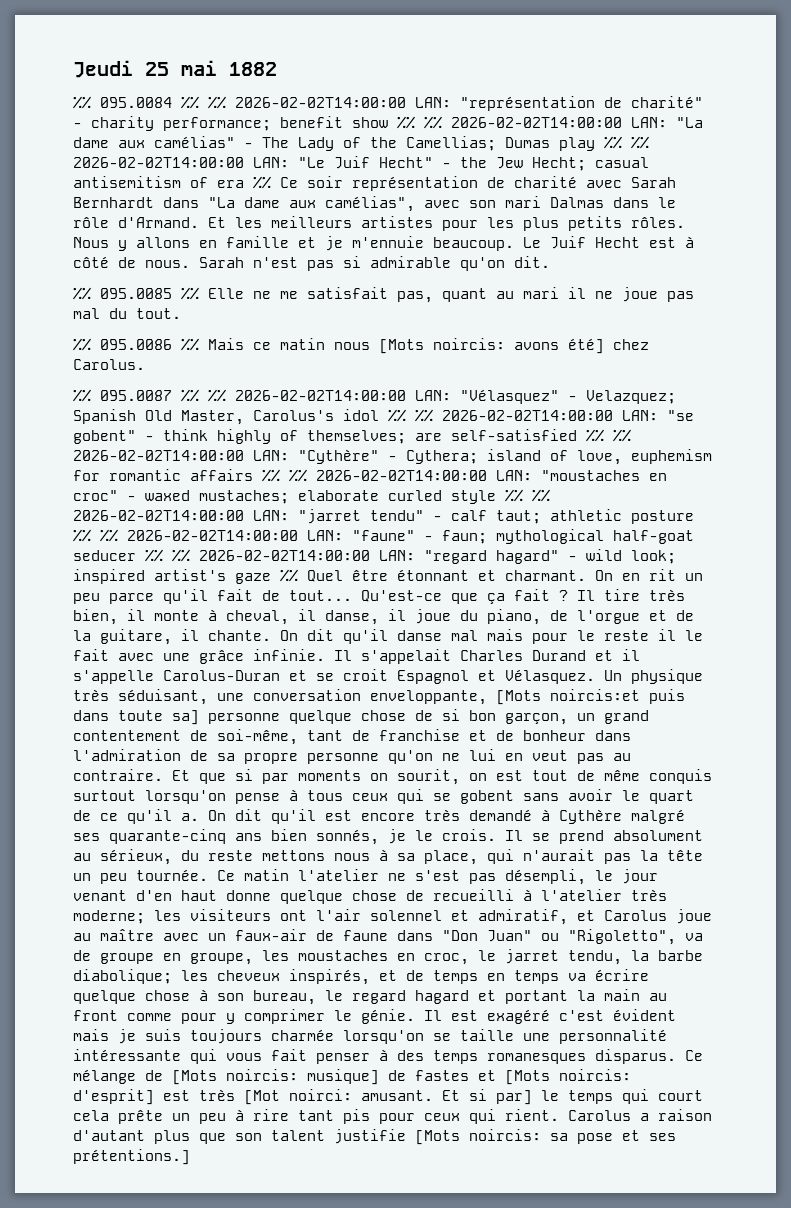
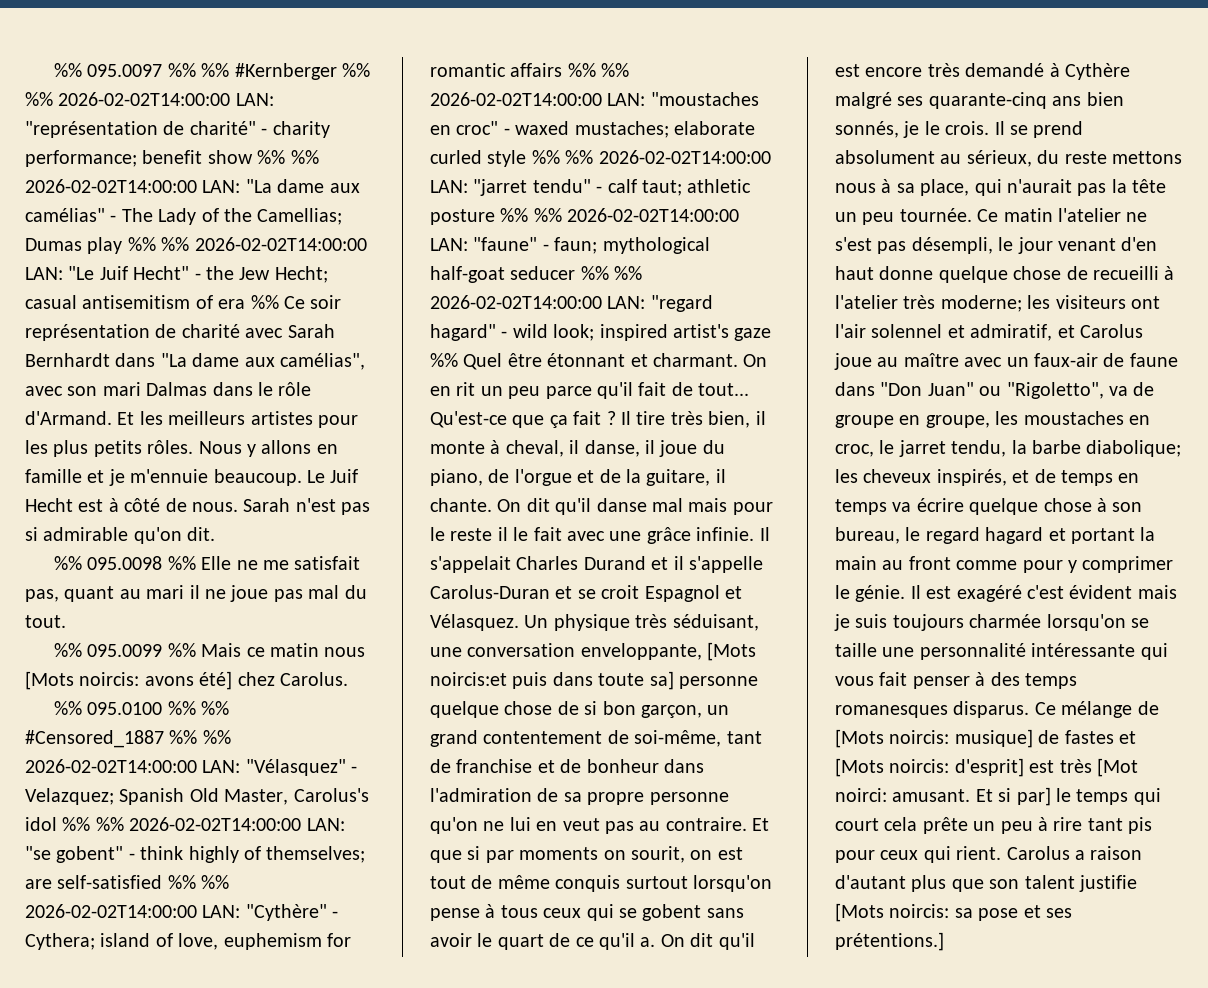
- Jeudi 25 mai 1882
- %% 095.0084 %% %% 2026-02-02T14:00:00 LAN:
+ %% 095.0097 %% %% #Kernberger %% %% 2026-02-02T14:00:00 LAN:
- %% 095.0085 %% Elle ne me satisfait pas, quant au mari il ne joue pas mal du tout.
+ %% 095.0098 %% Elle ne me satisfait pas, quant au mari il ne joue pas mal du tout.
- %% 095.0086 %% Mais ce matin nous [Mots noircis: avons été] chez Carolus.
+ %% 095.0099 %% Mais ce matin nous [Mots noircis: avons été] chez Carolus.
- %% 095.0087 %% %% 2026-02-02T14:00:00 LAN:
+ %% 095.0100 %% %% #Censored_1887 %% %% 2026-02-02T14:00:00 LAN:

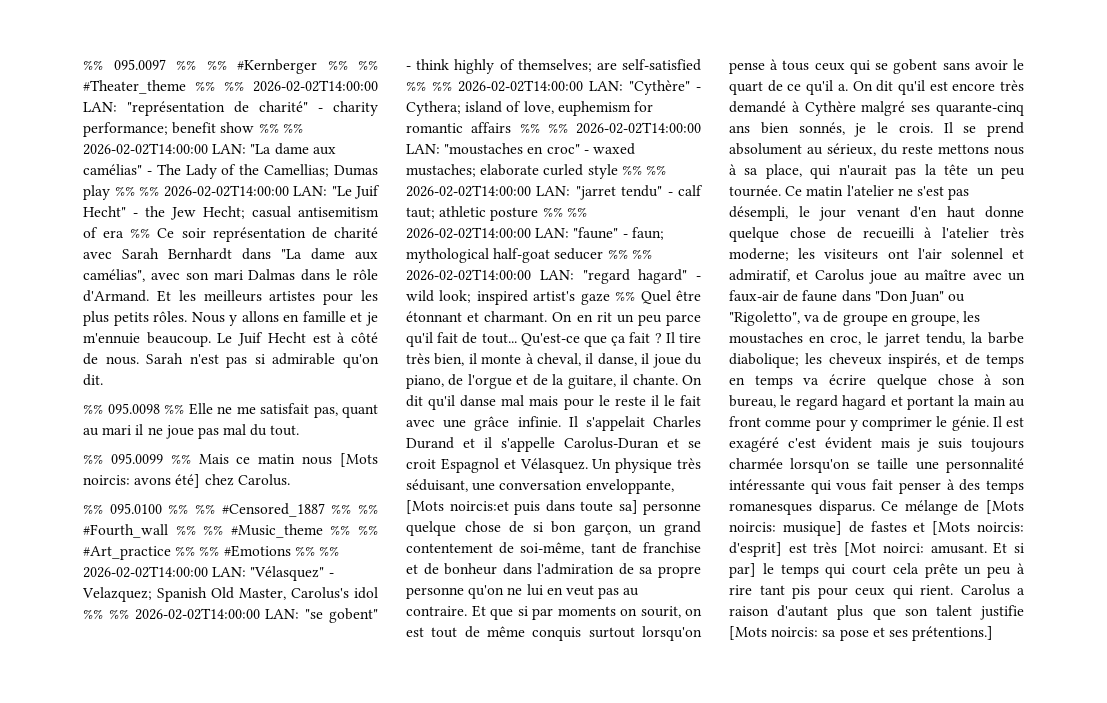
- %% 095.0097 %% %% #Kernberger %% %% 2026-02-02T14:00:00 LAN:
+ %% 095.0097 %% %% #Kernberger %% %% #Theater_theme %% %% 2026-02-02T14:00:00 LAN:
- %% 095.0100 %% %% #Censored_1887 %% %% 2026-02-02T14:00:00 LAN:
+ %% 095.0100 %% %% #Censored_1887 %% %% #Fourth_wall %% %% #Music_theme %% %% #Art_practice %% %% #Emotions %% %% 2026-02-02T14:00:00 LAN:

